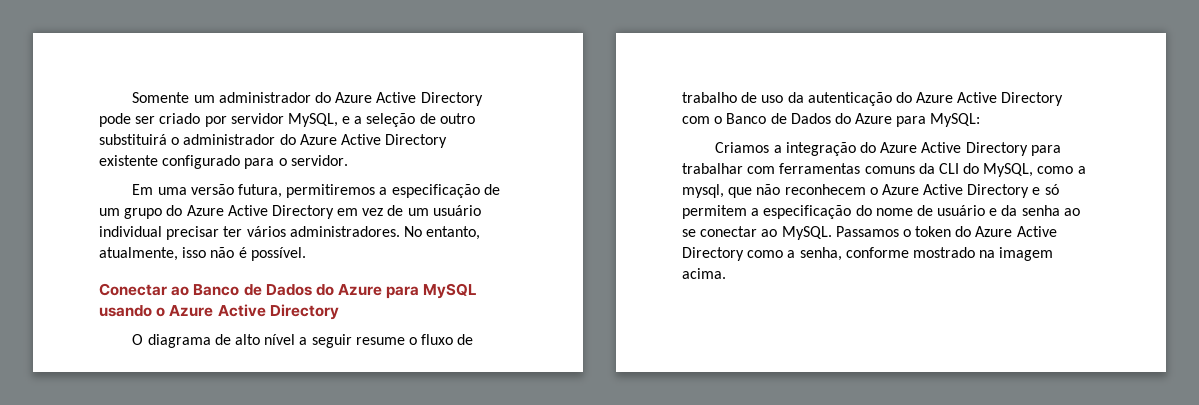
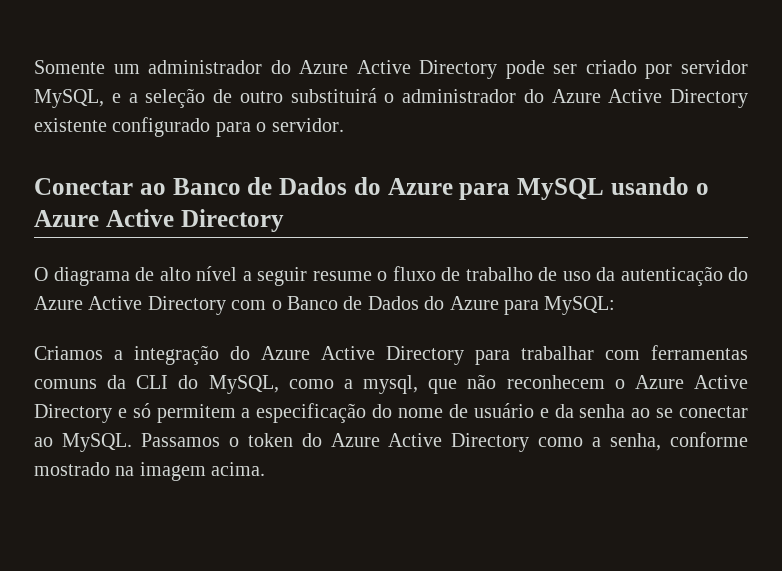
- Em uma versão futura, permitiremos a especificação de um grupo do Azure Active Directory em vez de um usuário individual precisar ter vários administradores. No entanto, atualmente, isso não é possível.

